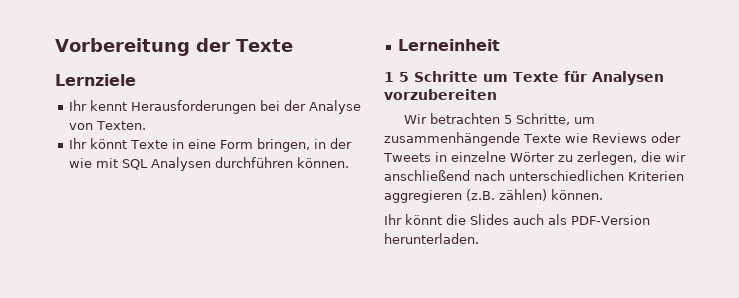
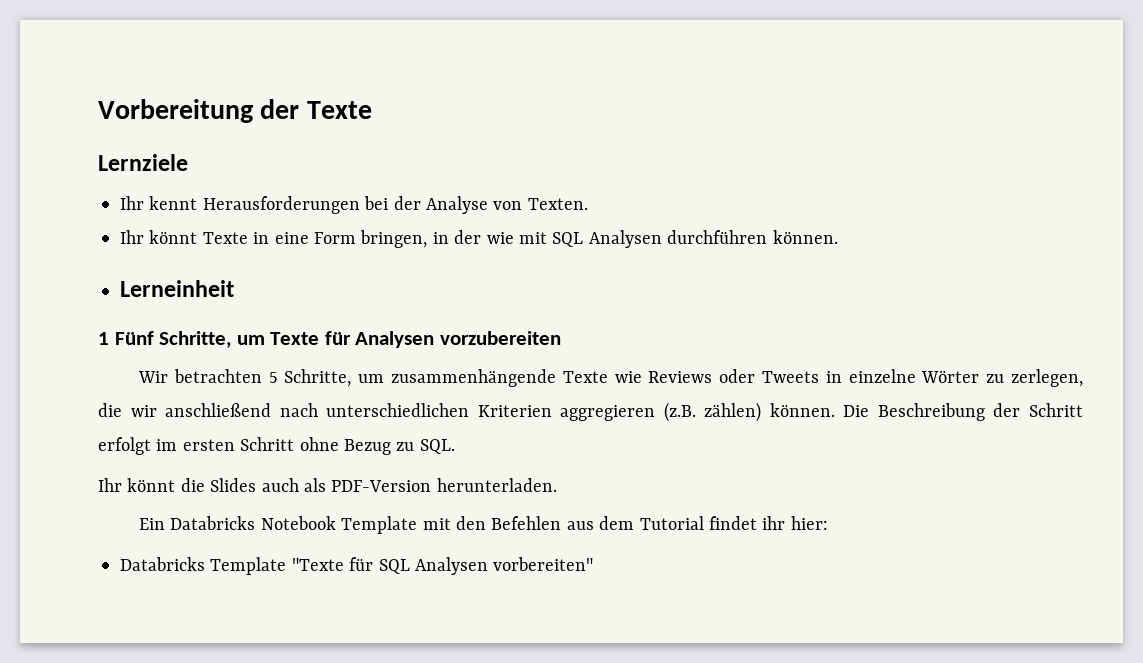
- 1 5 Schritte um Texte für Analysen vorzubereiten
+ 1 Fünf Schritte, um Texte für Analysen vorzubereiten
+ Die Beschreibung der Schritt erfolgt im ersten Schritt ohne Bezug zu SQL.
+ Ein Databricks Notebook Template mit den Befehlen aus dem Tutorial findet ihr hier:
+ Databricks Template "Texte für SQL Analysen vorbereiten"

